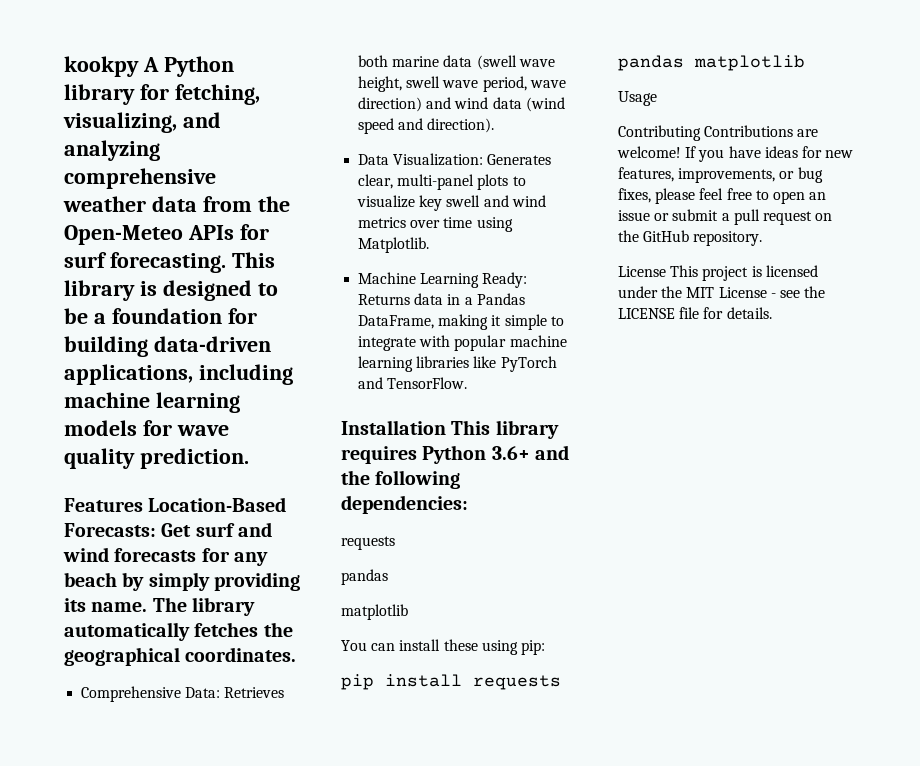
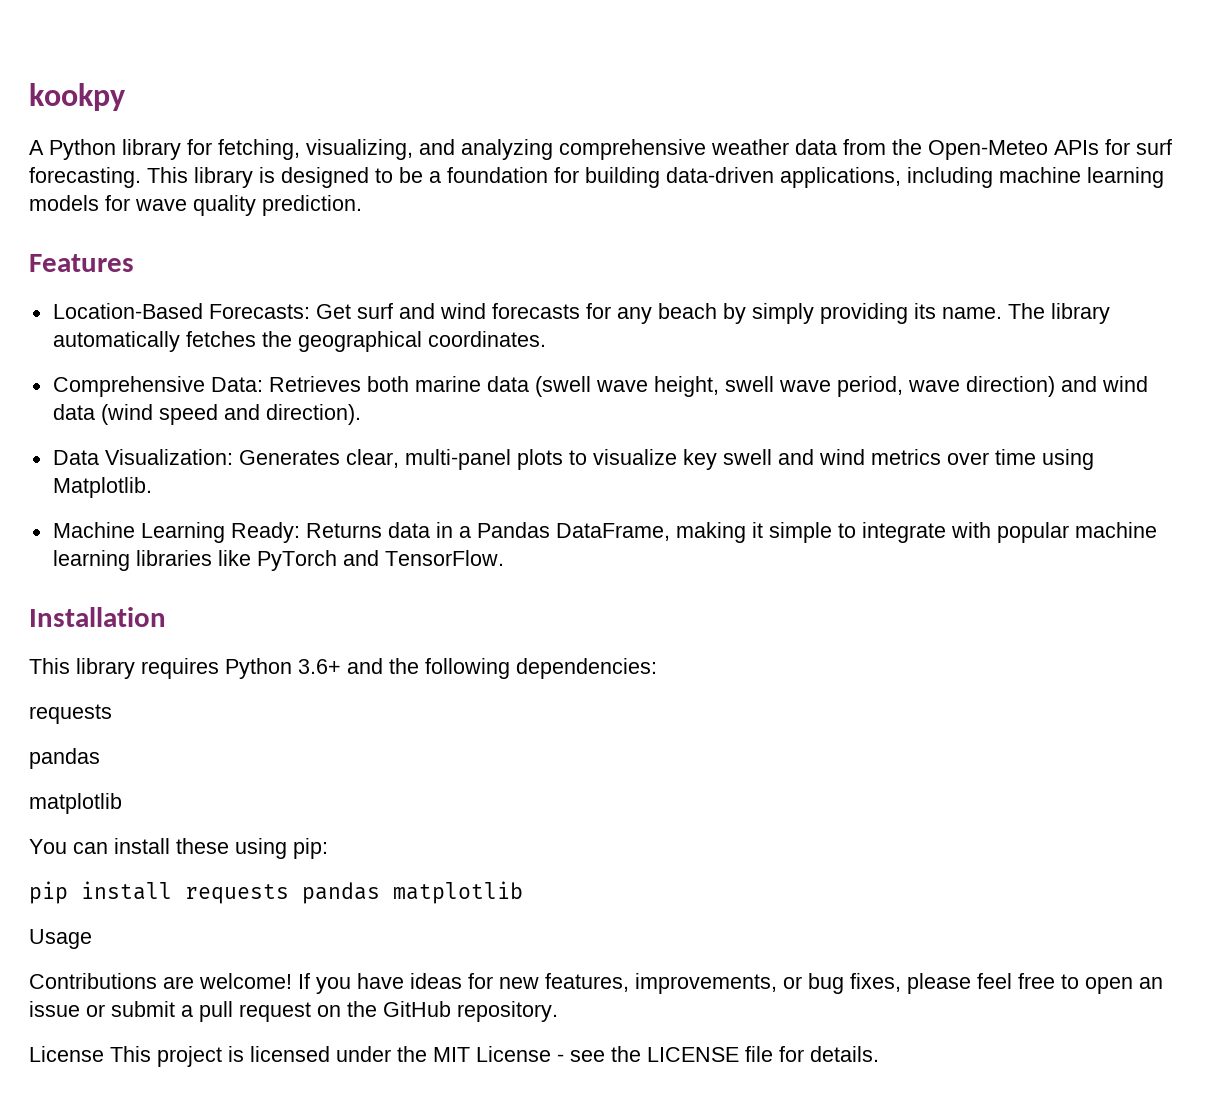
- kookpy A Python library for fetching, visualizing, and analyzing comprehensive weather data from the Open-Meteo APIs for surf forecasting.
+ kookpy
+ A Python library for fetching, visualizing, and analyzing comprehensive weather data from the Open-Meteo APIs for surf forecasting.
- Features Location-Based Forecasts: Get surf and wind forecasts for any beach by simply providing its name.
+ Features
+ Location-Based Forecasts: Get surf and wind forecasts for any beach by simply providing its name.
- Installation This library requires Python 3.6+ and the following dependencies:
+ Installation
+ This library requires Python 3.6+ and the following dependencies:
- Contributing Contributions are welcome!
+ Contributions are welcome!

